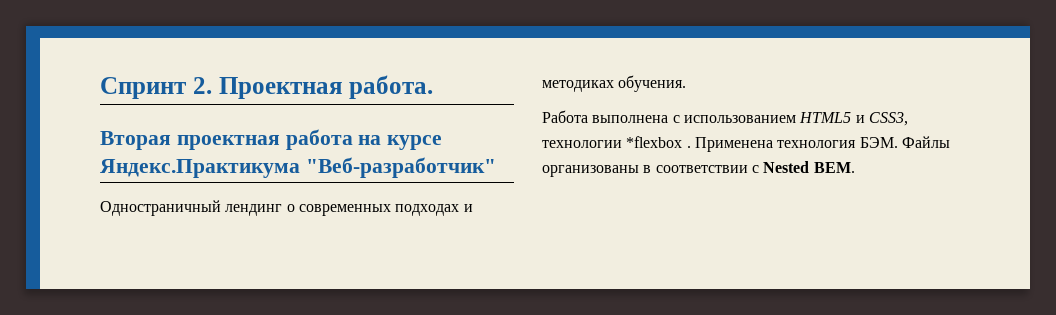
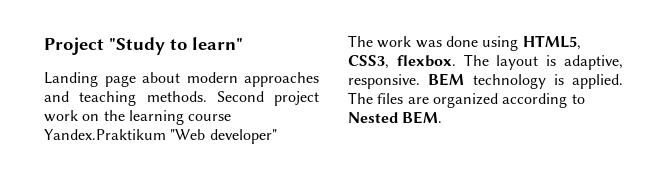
- Спринт 2. Проектная работа.
- Вторая проектная работа на курсе Яндекс.Практикума "Веб-разработчик"
- Одностраничный лендинг о современных подходах и методиках обучения.
- Работа выполнена с использованием HTML5 и CSS3, технологии *flexbox . Применена технология БЭМ. Файлы организованы в соответствии с Nested BEM.
+ Project "Study to learn"
+ Landing page about modern approaches and teaching methods. Second project work on the learning course Yandex.Praktikum "Web developer"
+ The work was done using HTML5, CSS3, flexbox. The layout is adaptive, responsive. BEM technology is applied. The files are organized according to Nested BEM.

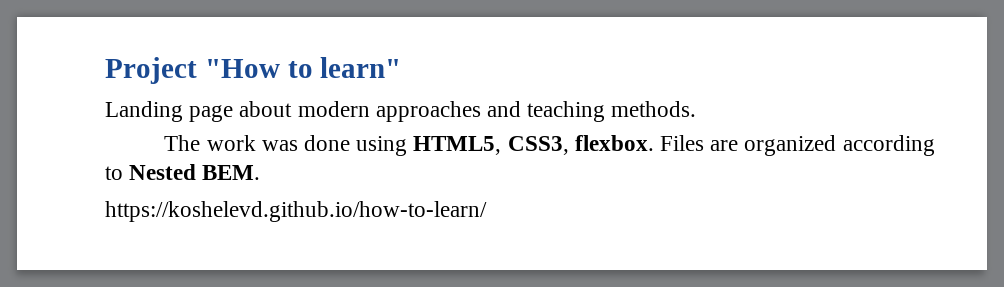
- Project "Study to learn"
+ Project "How to learn"
- Second project work on the learning course Yandex.Praktikum "Web developer"
- The layout is adaptive, responsive. BEM technology is applied. The files are organized according to Nested BEM.
+ Files are organized according to Nested BEM.
+ https://koshelevd.github.io/how-to-learn/

